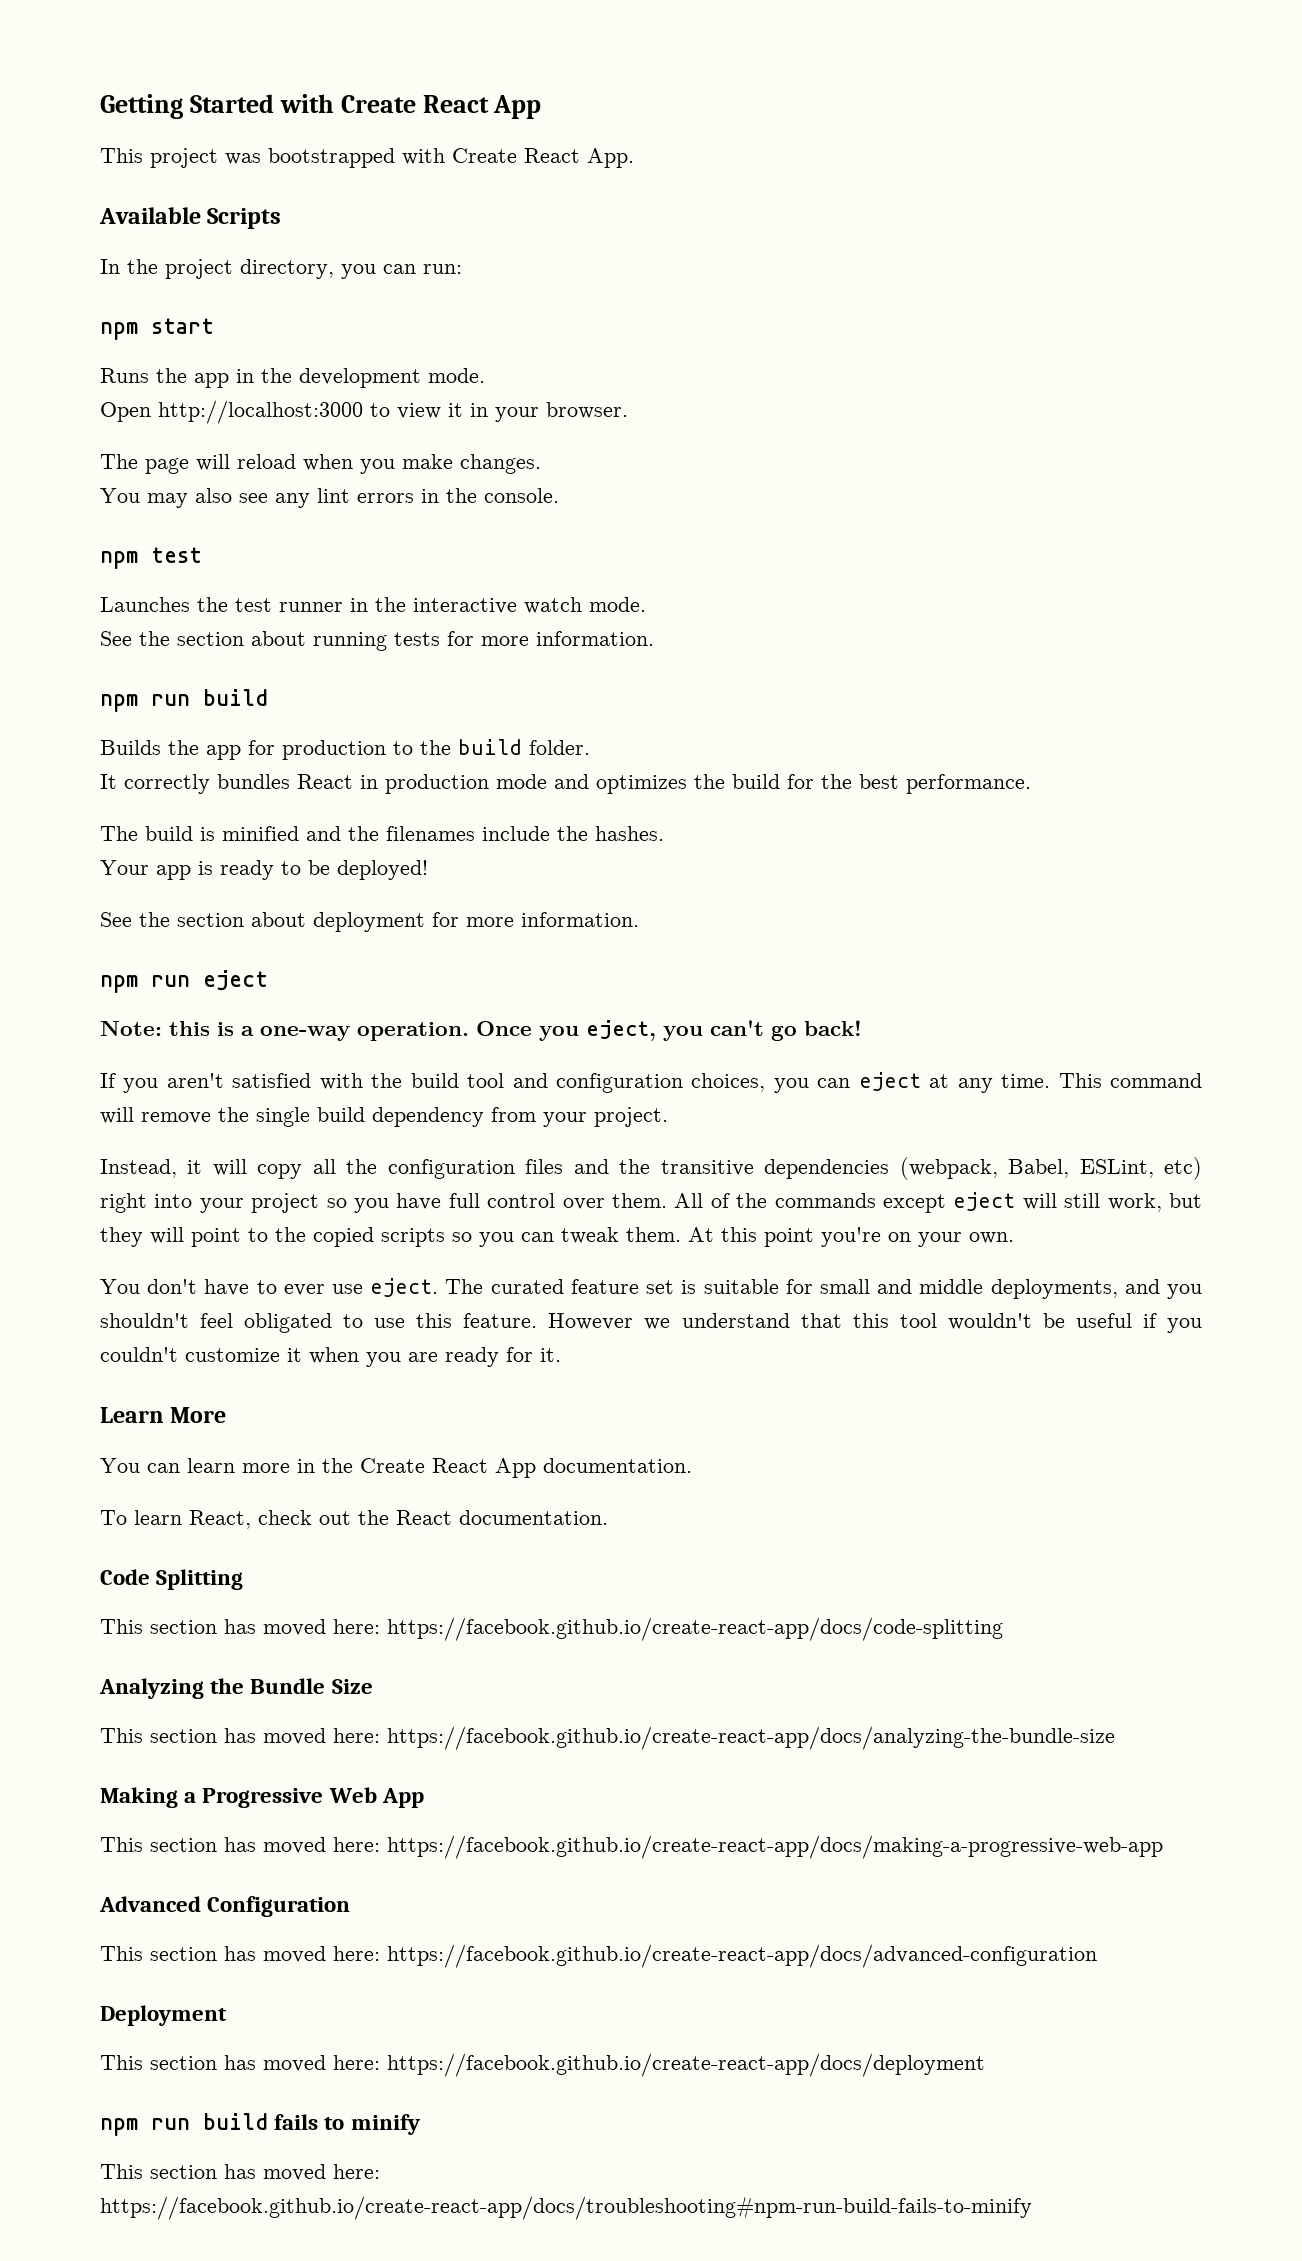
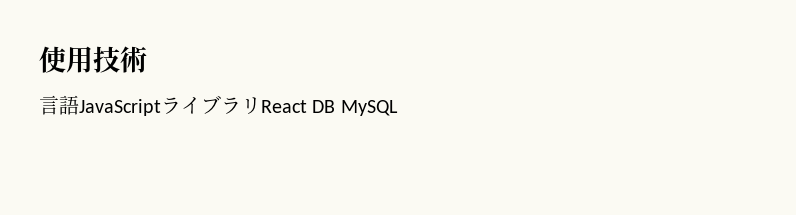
- Getting Started with Create React App
- This project was bootstrapped with Create React App.
- Available Scripts
- In the project directory, you can run:
- npm start
- Runs the app in the development mode.
- Open http://localhost:3000 to view it in your browser.
- The page will reload when you make changes.
- You may also see any lint errors in the console.
- npm test
- Launches the test runner in the interactive watch mode.
- See the section about running tests for more information.
- npm run build
- Builds the app for production to the build folder.
- It correctly bundles React in production mode and optimizes the build for the best performance.
- The build is minified and the filenames include the hashes.
- Your app is ready to be deployed!
- See the section about deployment for more information.
- npm run eject
- Note: this is a one-way operation. Once you eject, you can't go back!
- If you aren't satisfied with the build tool and configuration choices, you can eject at any time. This command will remove the single build dependency from your project.
- Instead, it will copy all the configuration files and the transitive dependencies (webpack, Babel, ESLint, etc) right into your project so you have full control over them. All of the commands except eject will still work, but they will point to the copied scripts so you can tweak them. At this point you're on your own.
- You don't have to ever use eject. The curated feature set is suitable for small and middle deployments, and you shouldn't feel obligated to use this feature. However we understand that this tool wouldn't be useful if you couldn't customize it when you are ready for it.
- Learn More
- You can learn more in the Create React App documentation.
- To learn React, check out the React documentation.
- Code Splitting
- This section has moved here: https://facebook.github.io/create-react-app/docs/code-splitting
- Analyzing the Bundle Size
- This section has moved here: https://facebook.github.io/create-react-app/docs/analyzing-the-bundle-size
- Making a Progressive Web App
- This section has moved here: https://facebook.github.io/create-react-app/docs/making-a-progressive-web-app
- Advanced Configuration
- This section has moved here: https://facebook.github.io/create-react-app/docs/advanced-configuration
- Deployment
- This section has moved here: https://facebook.github.io/create-react-app/docs/deployment
- npm run build fails to minify
- This section has moved here: https://facebook.github.io/create-react-app/docs/troubleshooting#npm-run-build-fails-to-minify
+ 使用技術
+ 言語JavaScriptライブラリReact DB MySQL

